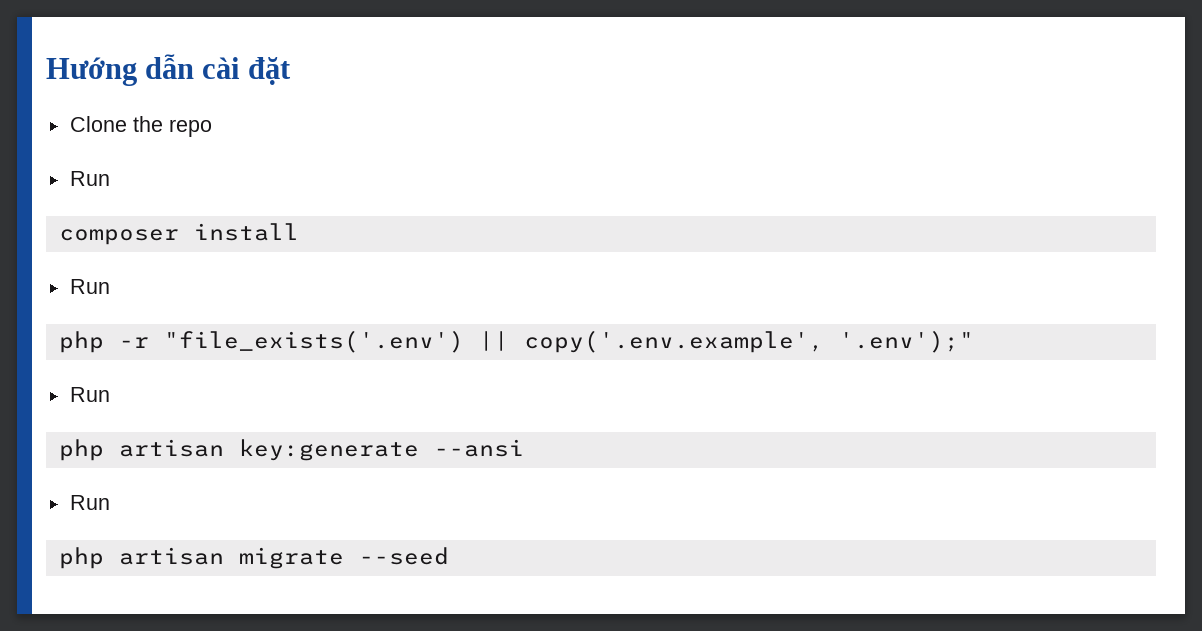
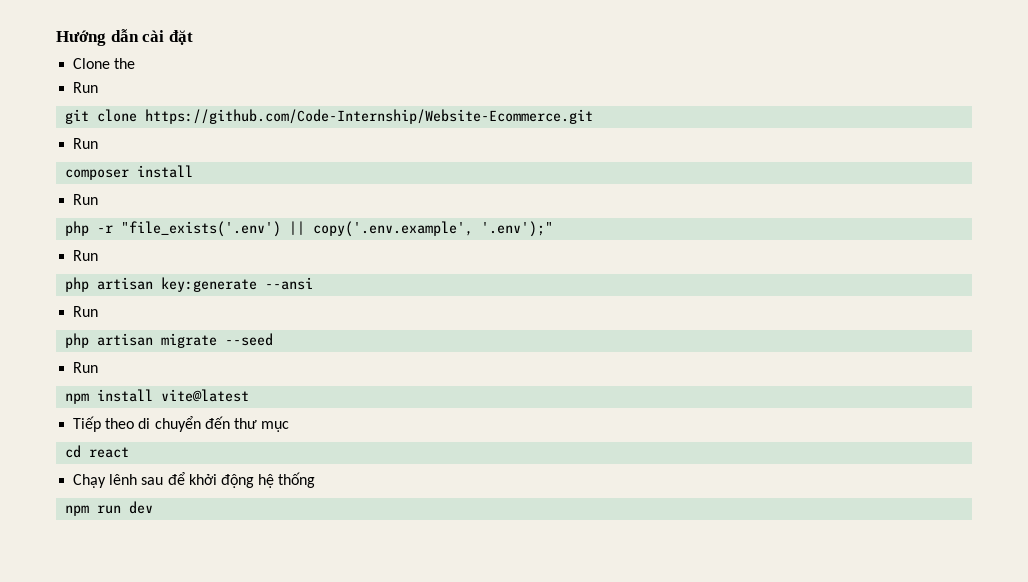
- Clone the repo
+ Clone the
+ Run
+ git clone https://github.com/Code-Internship/Website-Ecommerce.git
  php artisan migrate --seed
+ Run
+ npm install vite@latest
+ Tiếp theo di chuyển đến thư mục
+ cd react
+ Chạy lênh sau để khởi động hệ thống
+ npm run dev

